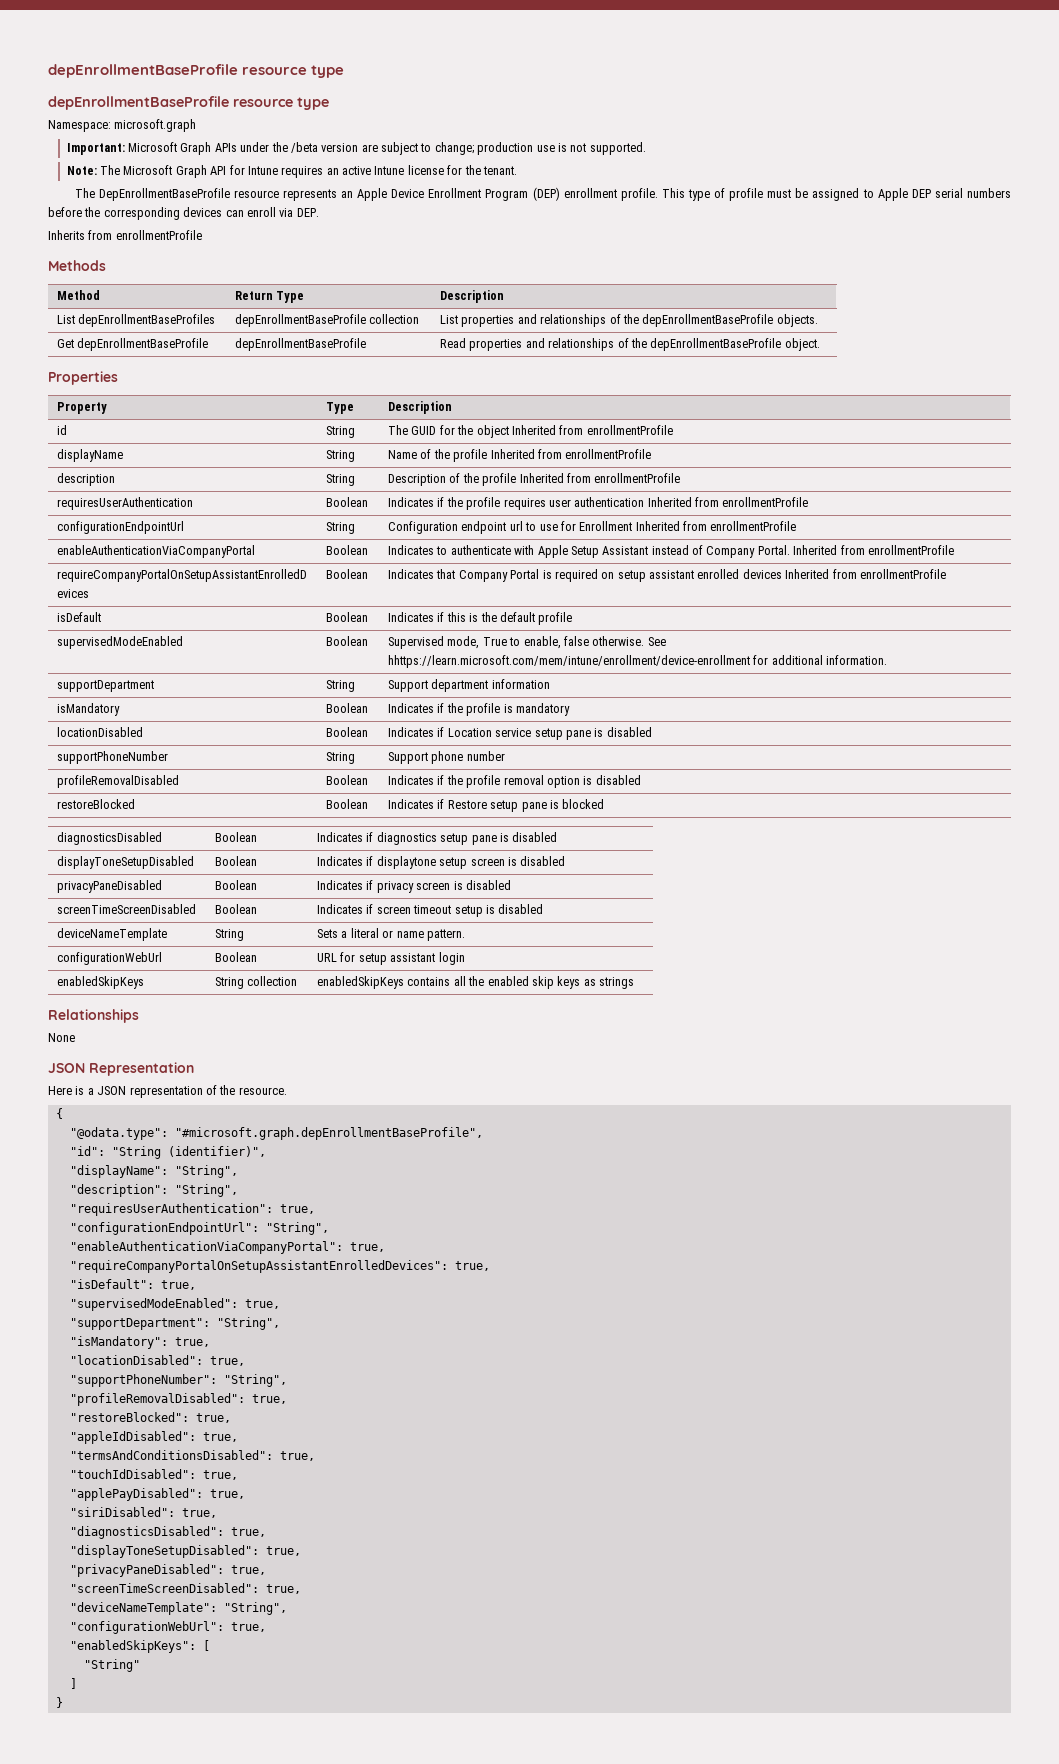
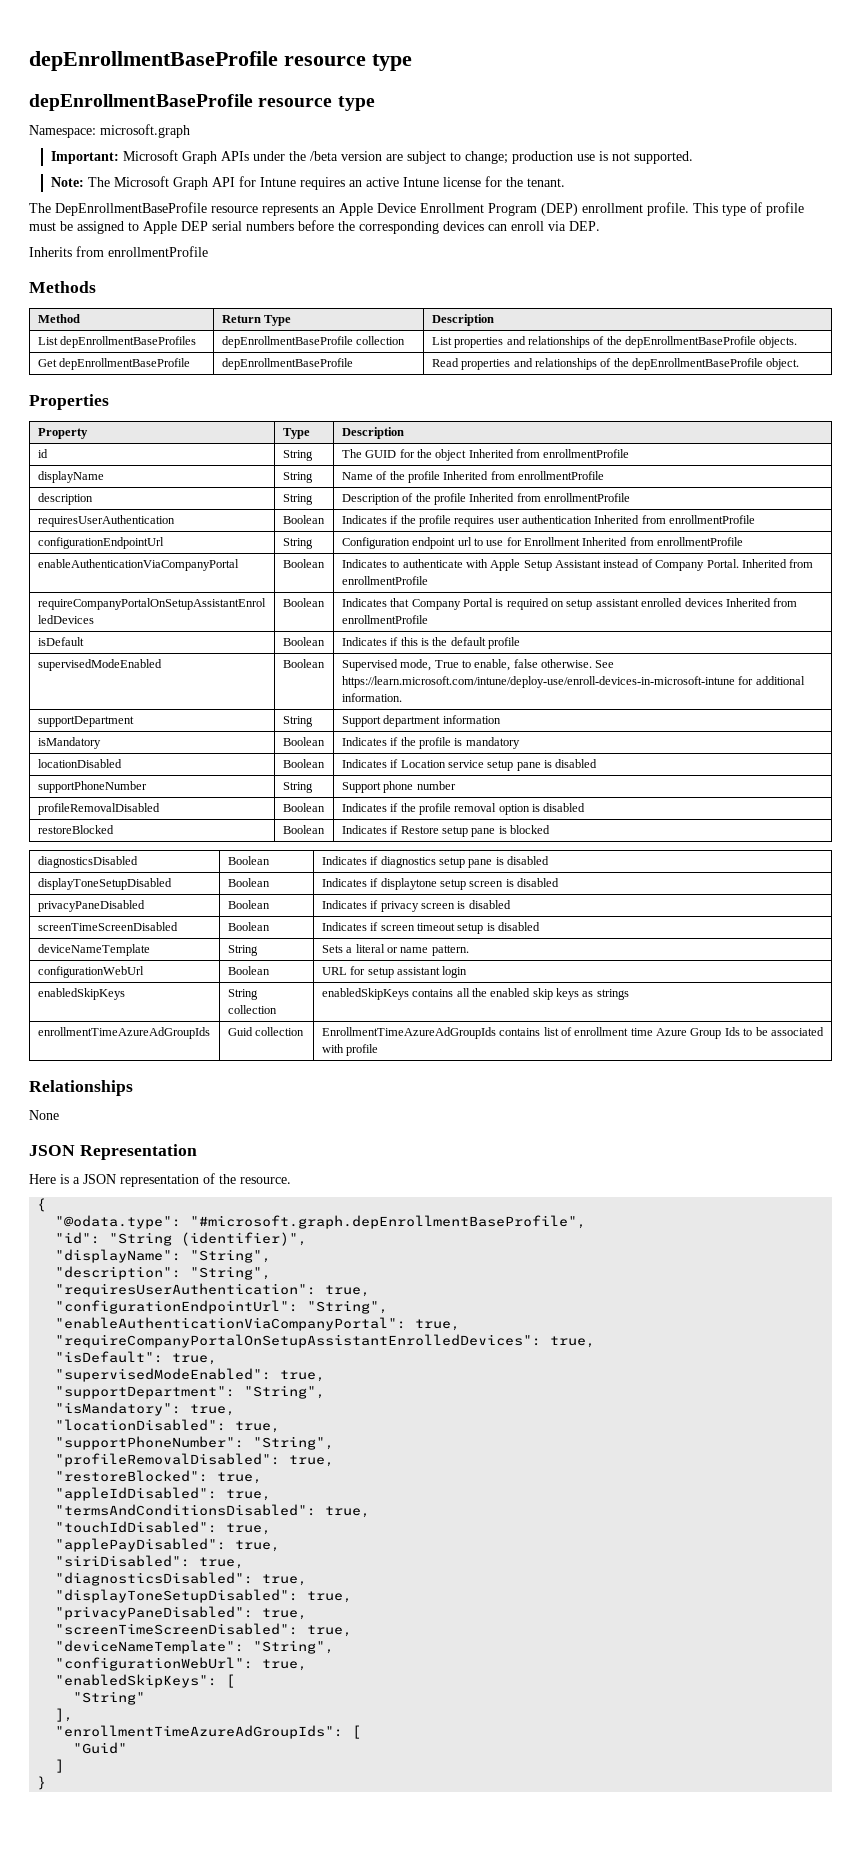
- supervisedModeEnabled | Boolean | Supervised mode, True to enable, false otherwise. See hhttps://learn.microsoft.com/mem/intune/enrollment/device-enrollment for additional information.
+ supervisedModeEnabled | Boolean | Supervised mode, True to enable, false otherwise. See https://learn.microsoft.com/intune/deploy-use/enroll-devices-in-microsoft-intune for additional information.
+ enrollmentTimeAzureAdGroupIds | Guid collection | EnrollmentTimeAzureAdGroupIds contains list of enrollment time Azure Group Ids to be associated with profile
+ ],
+ "enrollmentTimeAzureAdGroupIds": [
+ "Guid"

